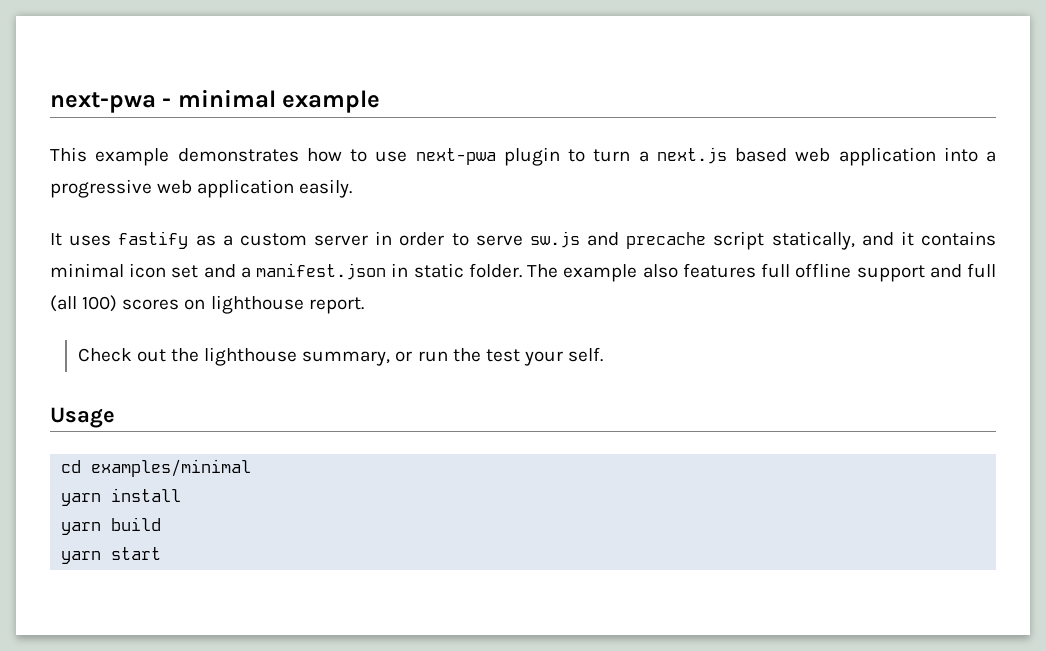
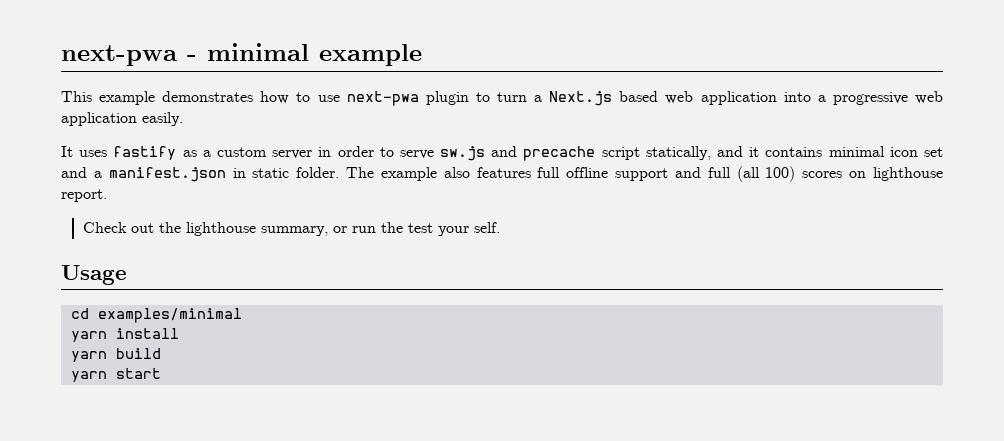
- This example demonstrates how to use next-pwa plugin to turn a next.js based web application into a progressive web application easily.
+ This example demonstrates how to use next-pwa plugin to turn a Next.js based web application into a progressive web application easily.

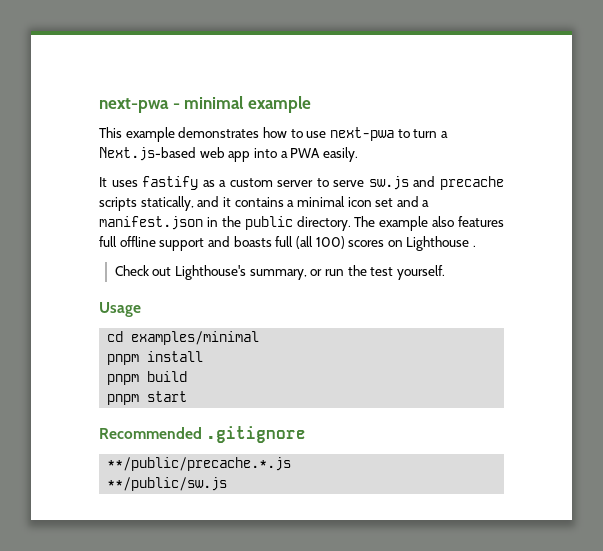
- This example demonstrates how to use next-pwa plugin to turn a Next.js based web application into a progressive web application easily.
+ This example demonstrates how to use next-pwa to turn a Next.js-based web app into a PWA easily.
- It uses fastify as a custom server in order to serve sw.js and precache script statically, and it contains minimal icon set and a manifest.json in static folder.
+ It uses fastify as a custom server to serve sw.js and precache scripts statically, and it contains a minimal icon set and a manifest.json in the public directory.
- The example also features full offline support and full (all 100) scores on lighthouse report.
+ The example also features full offline support and boasts full (all 100) scores on Lighthouse .
- Check out the lighthouse summary, or run the test your self.
+ Check out Lighthouse's summary, or run the test yourself.
- yarn install
+ pnpm install
- yarn build
+ pnpm build
- yarn start
+ pnpm start
+ Recommended .gitignore
+ **/public/precache.*.js
+ **/public/sw.js

